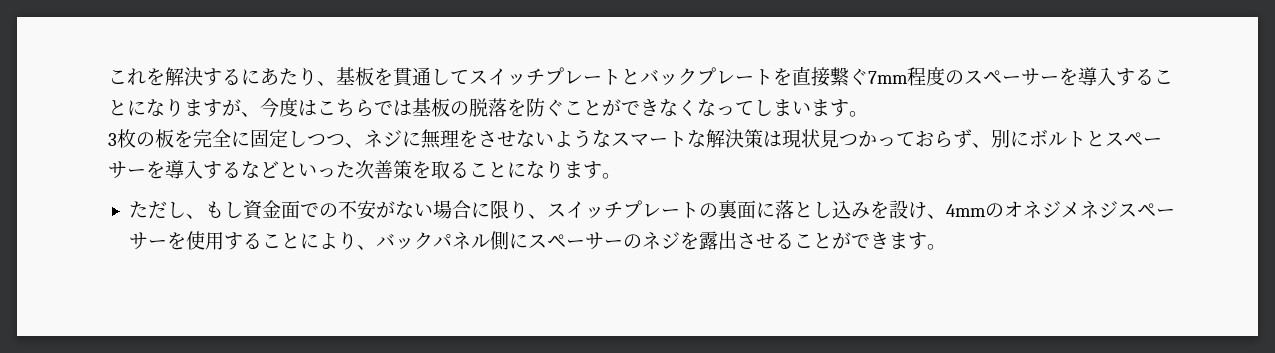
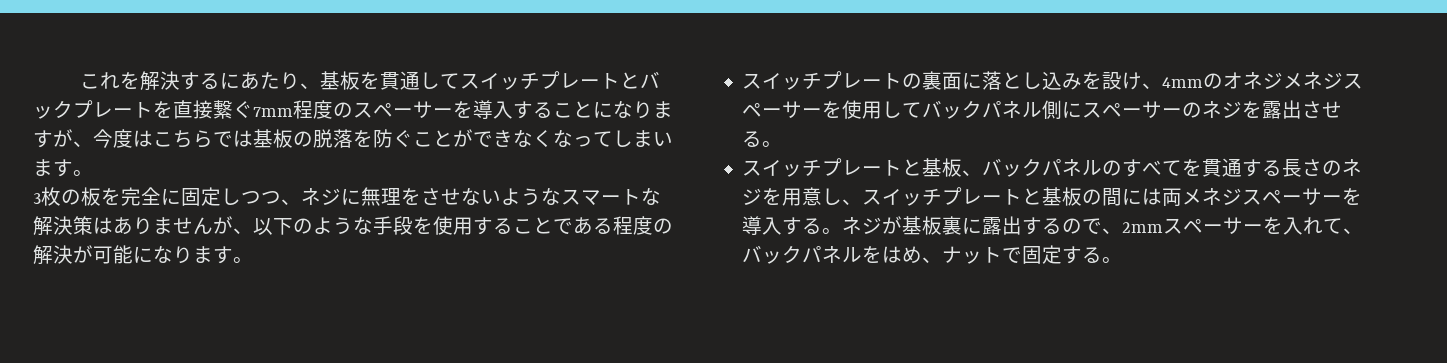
- 3枚の板を完全に固定しつつ、ネジに無理をさせないようなスマートな解決策は現状見つかっておらず、別にボルトとスペーサーを導入するなどといった次善策を取ることになります。
- ただし、もし資金面での不安がない場合に限り、スイッチプレートの裏面に落とし込みを設け、4mmのオネジメネジスペーサーを使用することにより、バックパネル側にスペーサーのネジを露出させることができます。
+ 3枚の板を完全に固定しつつ、ネジに無理をさせないようなスマートな解決策はありませんが、以下のような手段を使用することである程度の解決が可能になります。
+ スイッチプレートの裏面に落とし込みを設け、4mmのオネジメネジスペーサーを使用してバックパネル側にスペーサーのネジを露出させる。
+ スイッチプレートと基板、バックパネルのすべてを貫通する長さのネジを用意し、スイッチプレートと基板の間には両メネジスペーサーを導入する。ネジが基板裏に露出するので、2mmスペーサーを入れて、バックパネルをはめ、ナットで固定する。

